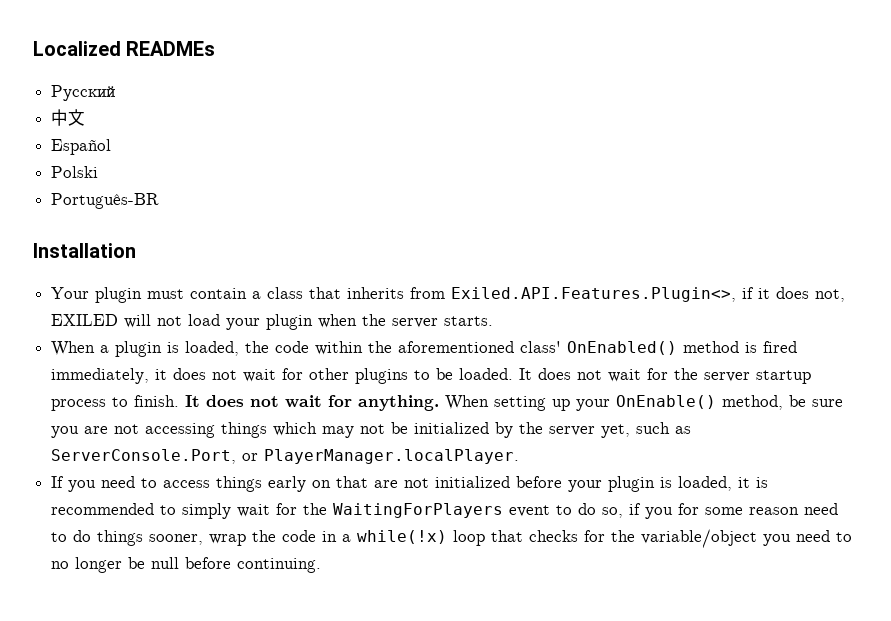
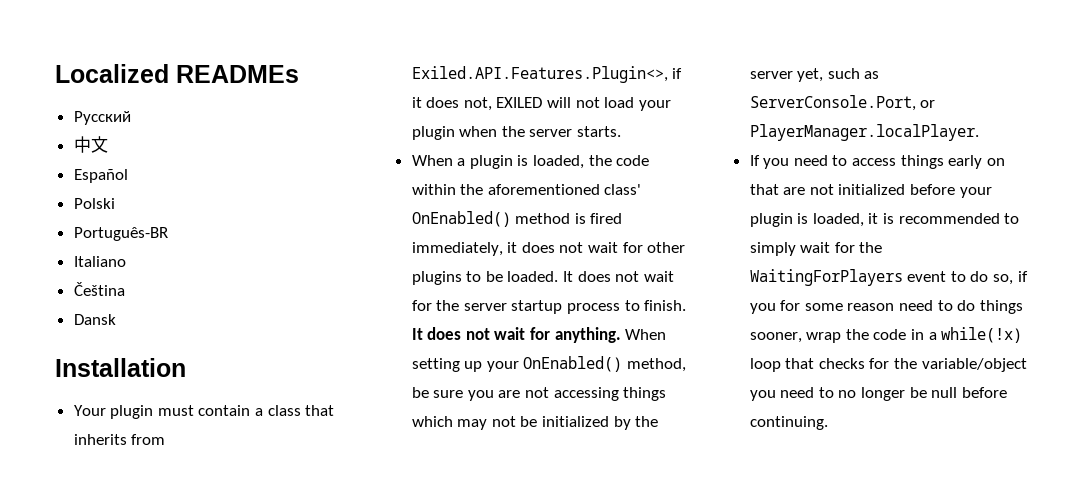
+ Italiano
+ Čeština
+ Dansk
- When setting up your OnEnable() method, be sure you are not accessing things which may not be initialized by the server yet, such as ServerConsole.Port, or PlayerManager.localPlayer.
+ When setting up your OnEnabled() method, be sure you are not accessing things which may not be initialized by the server yet, such as ServerConsole.Port, or PlayerManager.localPlayer.

